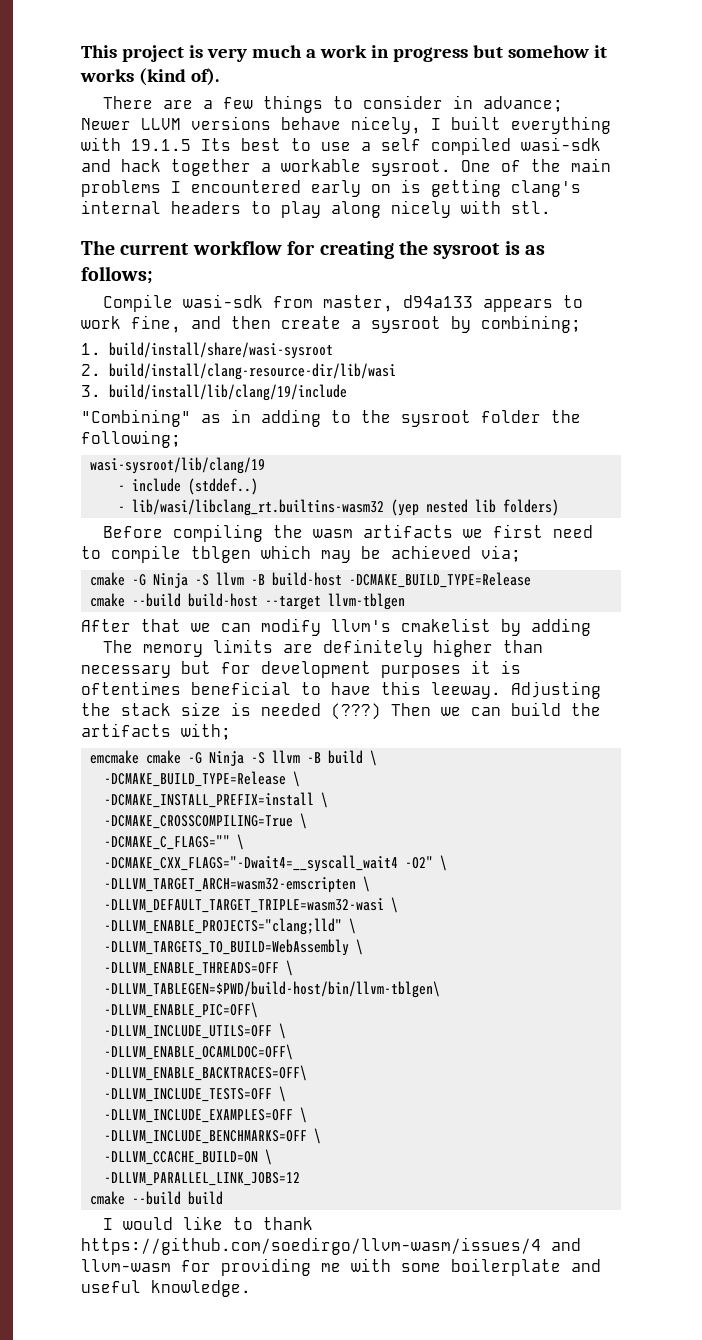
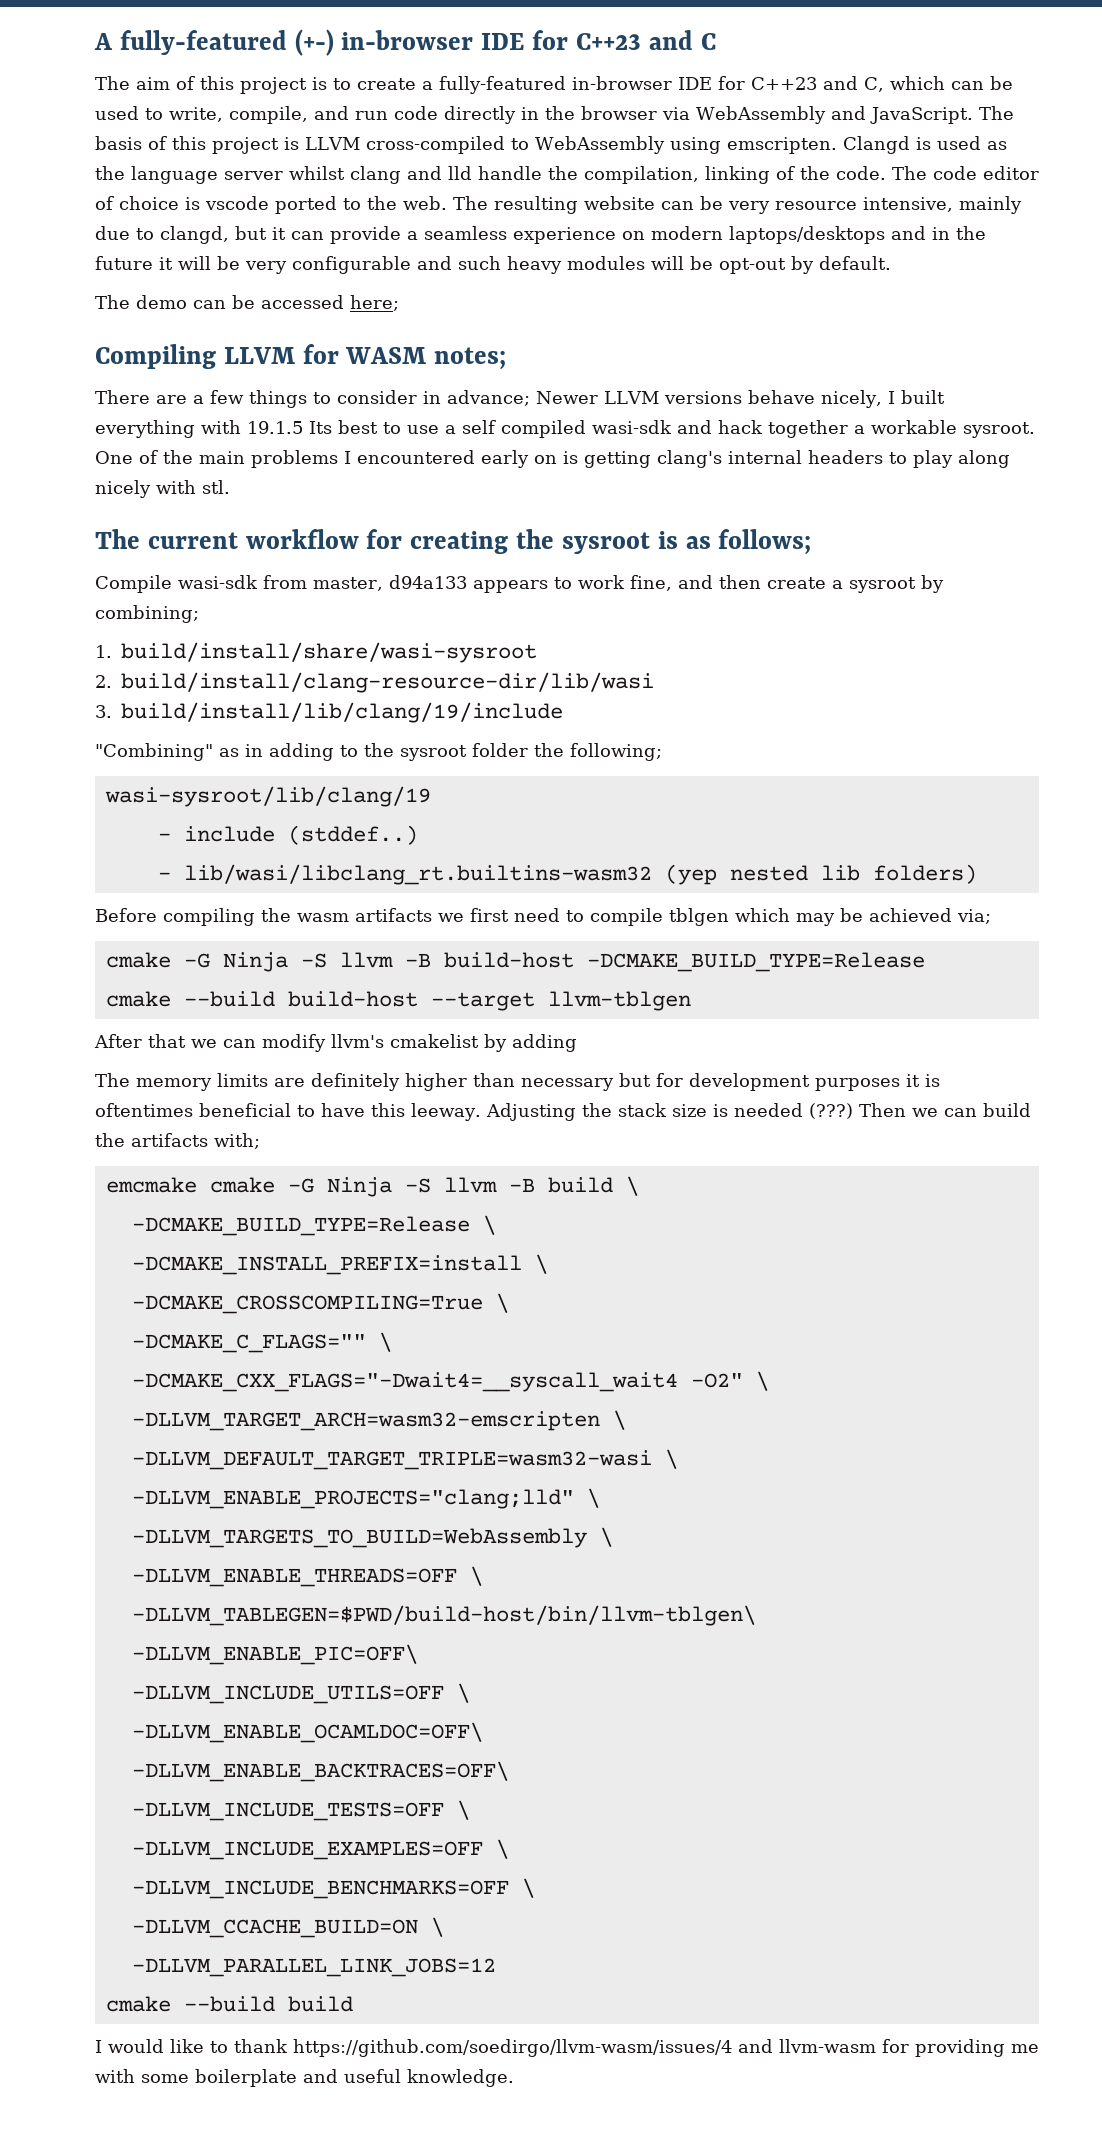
- This project is very much a work in progress but somehow it works (kind of).
+ A fully-featured (+-) in-browser IDE for C++23 and C
+ The aim of this project is to create a fully-featured in-browser IDE for C++23 and C, which can be used to write, compile, and run code directly in the browser via WebAssembly and JavaScript. The basis of this project is LLVM cross-compiled to WebAssembly using emscripten. Clangd is used as the language server whilst clang and lld handle the compilation, linking of the code. The code editor of choice is vscode ported to the web. The resulting website can be very resource intensive, mainly due to clangd, but it can provide a seamless experience on modern laptops/desktops and in the future it will be very configurable and such heavy modules will be opt-out by default.
+ The demo can be accessed here;
+ Compiling LLVM for WASM notes;

